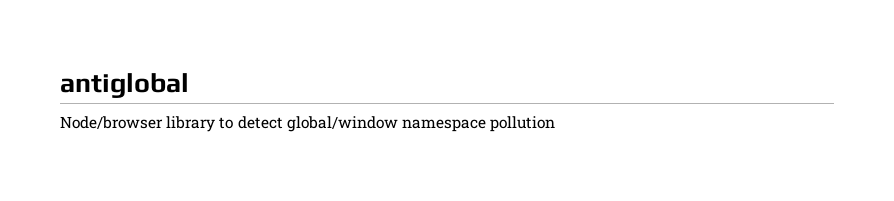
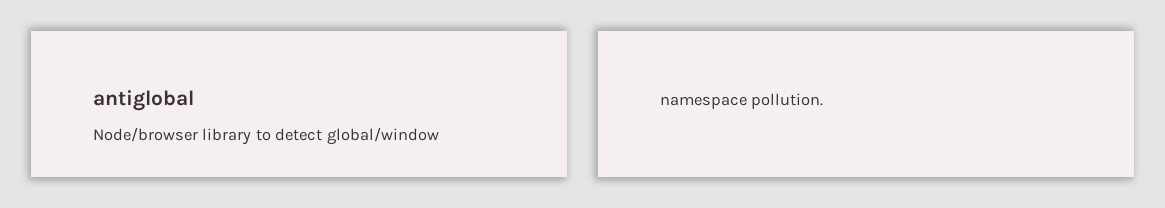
- Node/browser library to detect global/window namespace pollution
+ Node/browser library to detect global/window namespace pollution.

